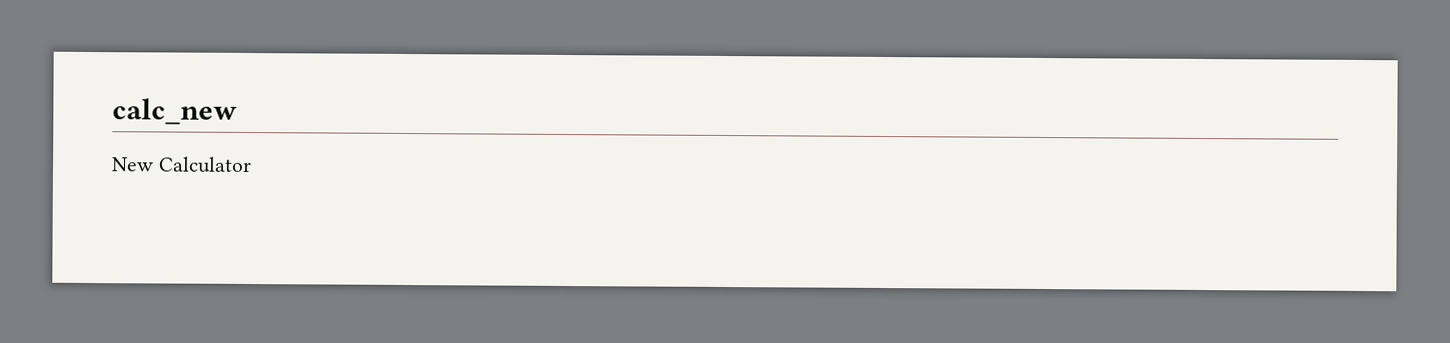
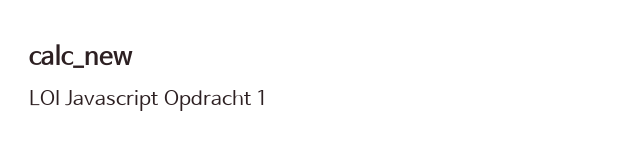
- New Calculator
+ LOI Javascript Opdracht 1

